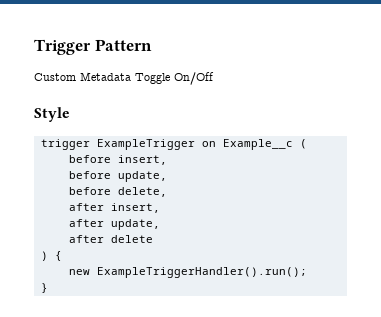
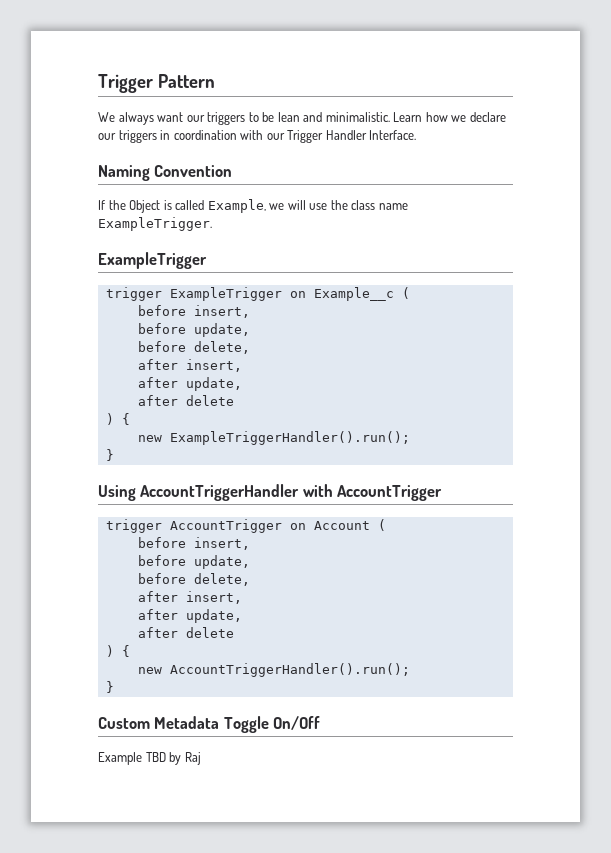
- Custom Metadata Toggle On/Off
- Style
+ We always want our triggers to be lean and minimalistic. Learn how we declare our triggers in coordination with our Trigger Handler Interface.
+ Naming Convention
+ If the Object is called Example, we will use the class name ExampleTrigger.
+ ExampleTrigger
+ Using AccountTriggerHandler with AccountTrigger
+ trigger AccountTrigger on Account (
+ before insert,
+ before update,
+ before delete,
+ after insert,
+ after update,
+ after delete
+ ) {
+ new AccountTriggerHandler().run();
+ }
+ Custom Metadata Toggle On/Off
+ Example TBD by Raj

